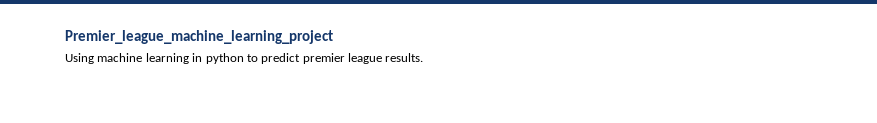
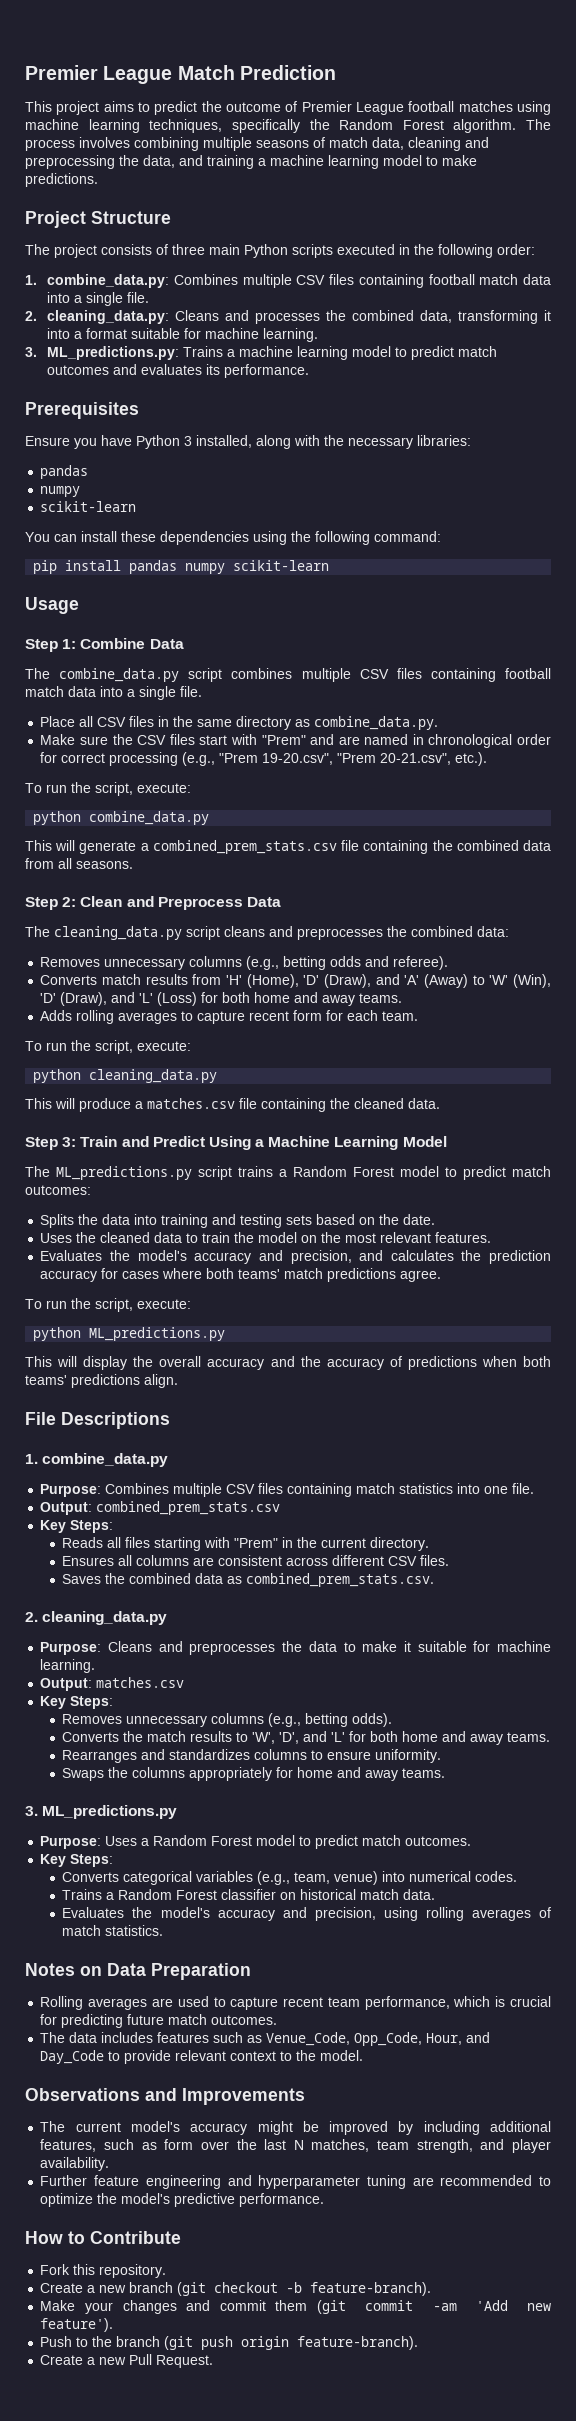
- Premier_league_machine_learning_project
- Using machine learning in python to predict premier league results.
+ Premier League Match Prediction
+ This project aims to predict the outcome of Premier League football matches using machine learning techniques, specifically the Random Forest algorithm. The process involves combining multiple seasons of match data, cleaning and preprocessing the data, and training a machine learning model to make predictions.
+ Project Structure
+ The project consists of three main Python scripts executed in the following order:
+ 1. combine_data.py: Combines multiple CSV files containing football match data into a single file.
+ 2. cleaning_data.py: Cleans and processes the combined data, transforming it into a format suitable for machine learning.
+ 3. ML_predictions.py: Trains a machine learning model to predict match outcomes and evaluates its performance.
+ Prerequisites
+ Ensure you have Python 3 installed, along with the necessary libraries:
+ pandas
+ numpy
+ scikit-learn
+ You can install these dependencies using the following command:
+ pip install pandas numpy scikit-learn
+ Usage
+ Step 1: Combine Data
+ The combine_data.py script combines multiple CSV files containing football match data into a single file.
+ Place all CSV files in the same directory as combine_data.py.
+ Make sure the CSV files start with "Prem" and are named in chronological order for correct processing (e.g., "Prem 19-20.csv", "Prem 20-21.csv", etc.).
+ To run the script, execute:
+ python combine_data.py
+ This will generate a combined_prem_stats.csv file containing the combined data from all seasons.
+ Step 2: Clean and Preprocess Data
+ The cleaning_data.py script cleans and preprocesses the combined data:
+ Removes unnecessary columns (e.g., betting odds and referee).
+ Converts match results from 'H' (Home), 'D' (Draw), and 'A' (Away) to 'W' (Win), 'D' (Draw), and 'L' (Loss) for both home and away teams.
+ Adds rolling averages to capture recent form for each team.
+ To run the script, execute:
+ python cleaning_data.py
+ This will produce a matches.csv file containing the cleaned data.
+ Step 3: Train and Predict Using a Machine Learning Model
+ The ML_predictions.py script trains a Random Forest model to predict match outcomes:
+ Splits the data into training and testing sets based on the date.
+ Uses the cleaned data to train the model on the most relevant features.
+ Evaluates the model's accuracy and precision, and calculates the prediction accuracy for cases where both teams' match predictions agree.
+ To run the script, execute:
+ python ML_predictions.py
+ This will display the overall accuracy and the accuracy of predictions when both teams' predictions align.
+ File Descriptions
+ 1. combine_data.py
+ Purpose: Combines multiple CSV files containing match statistics into one file.
+ Output: combined_prem_stats.csv
+ Key Steps:
+ Reads all files starting with "Prem" in the current directory.
+ Ensures all columns are consistent across different CSV files.
+ Saves the combined data as combined_prem_stats.csv.
+ 2. cleaning_data.py
+ Purpose: Cleans and preprocesses the data to make it suitable for machine learning.
+ Output: matches.csv
+ Key Steps:
+ Removes unnecessary columns (e.g., betting odds).
+ Converts the match results to 'W', 'D', and 'L' for both home and away teams.
+ Rearranges and standardizes columns to ensure uniformity.
+ Swaps the columns appropriately for home and away teams.
+ 3. ML_predictions.py
+ Purpose: Uses a Random Forest model to predict match outcomes.
+ Key Steps:
+ Converts categorical variables (e.g., team, venue) into numerical codes.
+ Trains a Random Forest classifier on historical match data.
+ Evaluates the model's accuracy and precision, using rolling averages of match statistics.
+ Notes on Data Preparation
+ Rolling averages are used to capture recent team performance, which is crucial for predicting future match outcomes.
+ The data includes features such as Venue_Code, Opp_Code, Hour, and Day_Code to provide relevant context to the model.
+ Observations and Improvements
+ The current model's accuracy might be improved by including additional features, such as form over the last N matches, team strength, and player availability.
+ Further feature engineering and hyperparameter tuning are recommended to optimize the model's predictive performance.
+ How to Contribute
+ Fork this repository.
+ Create a new branch (git checkout -b feature-branch).
+ Make your changes and commit them (git commit -am 'Add new feature').
+ Push to the branch (git push origin feature-branch).
+ Create a new Pull Request.

